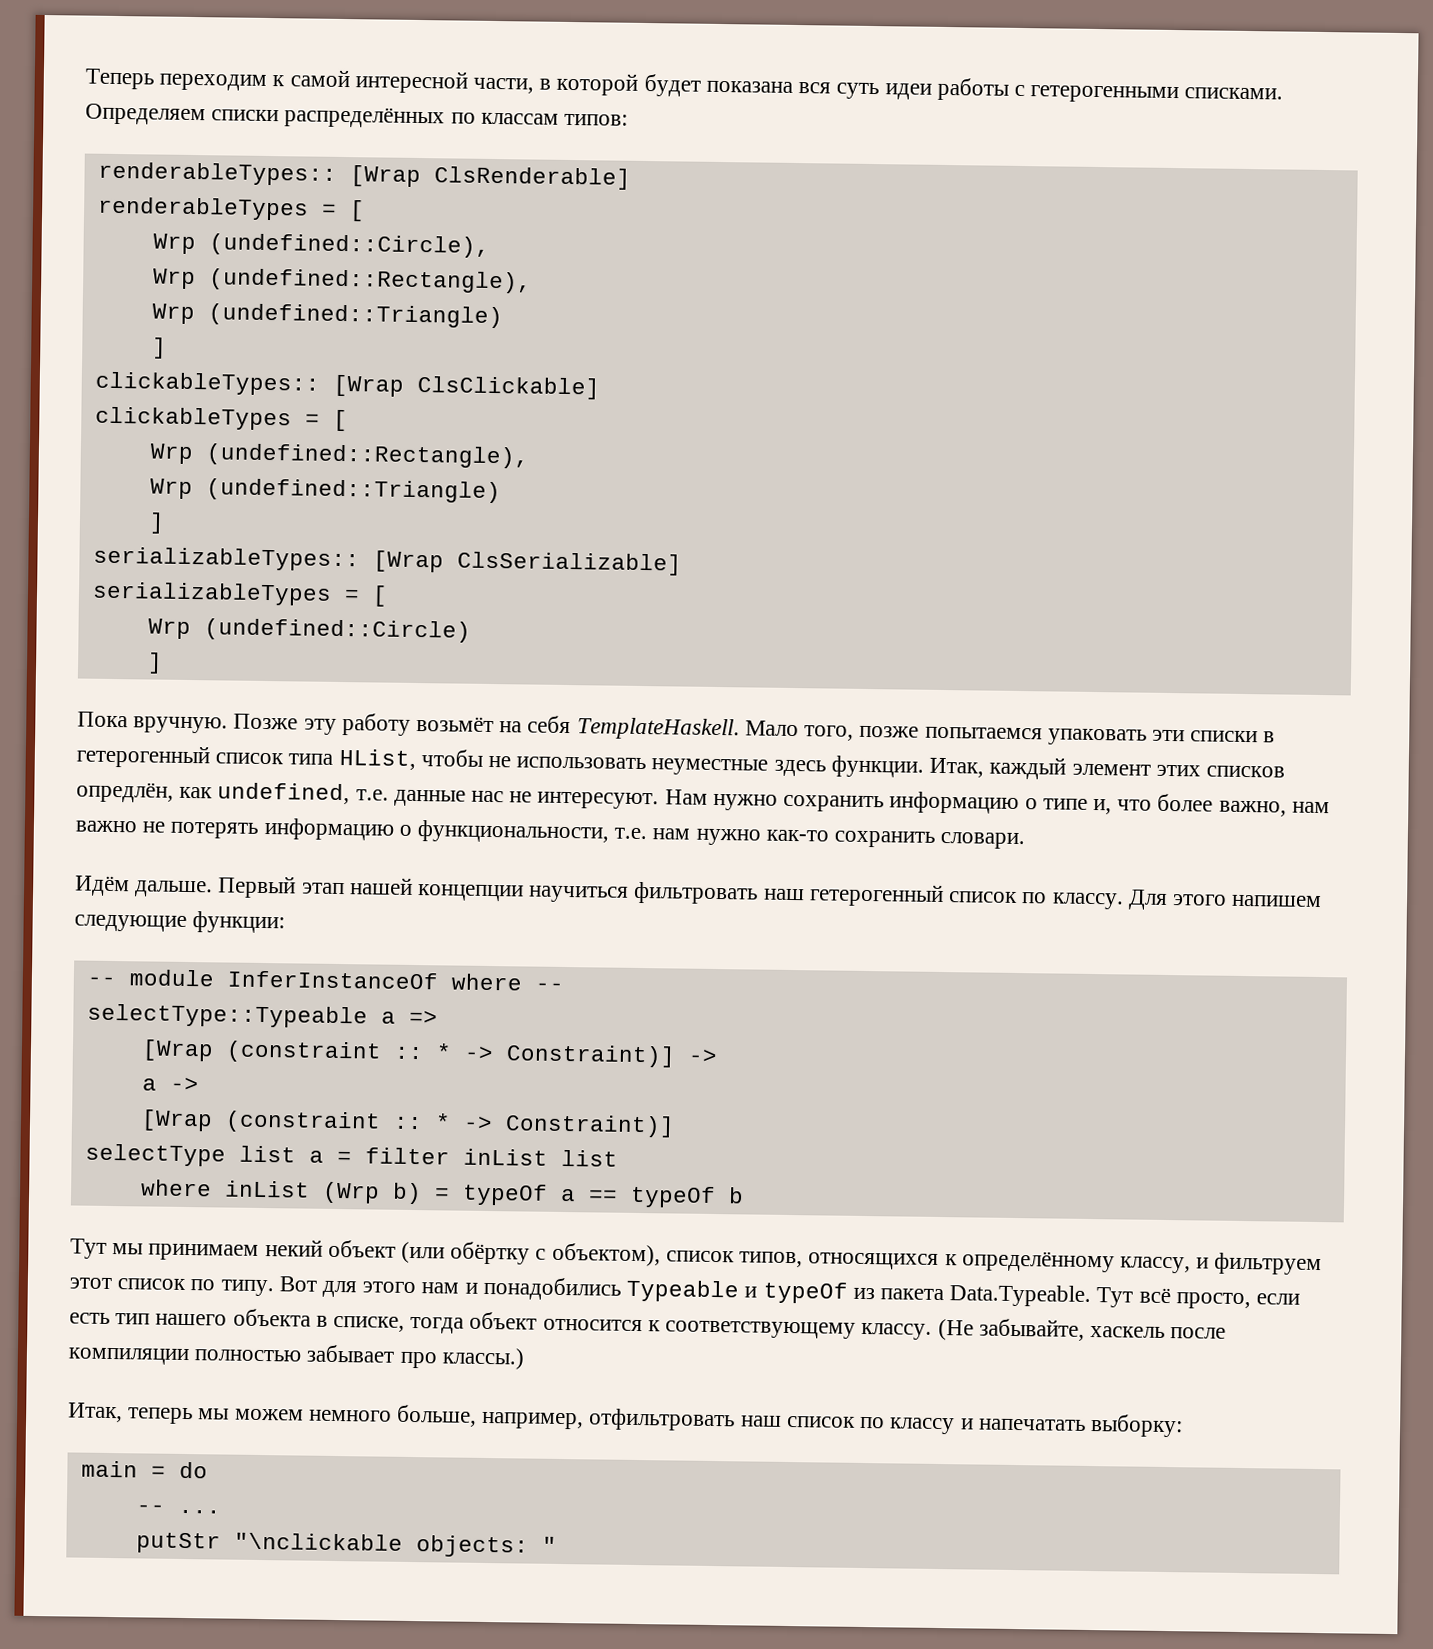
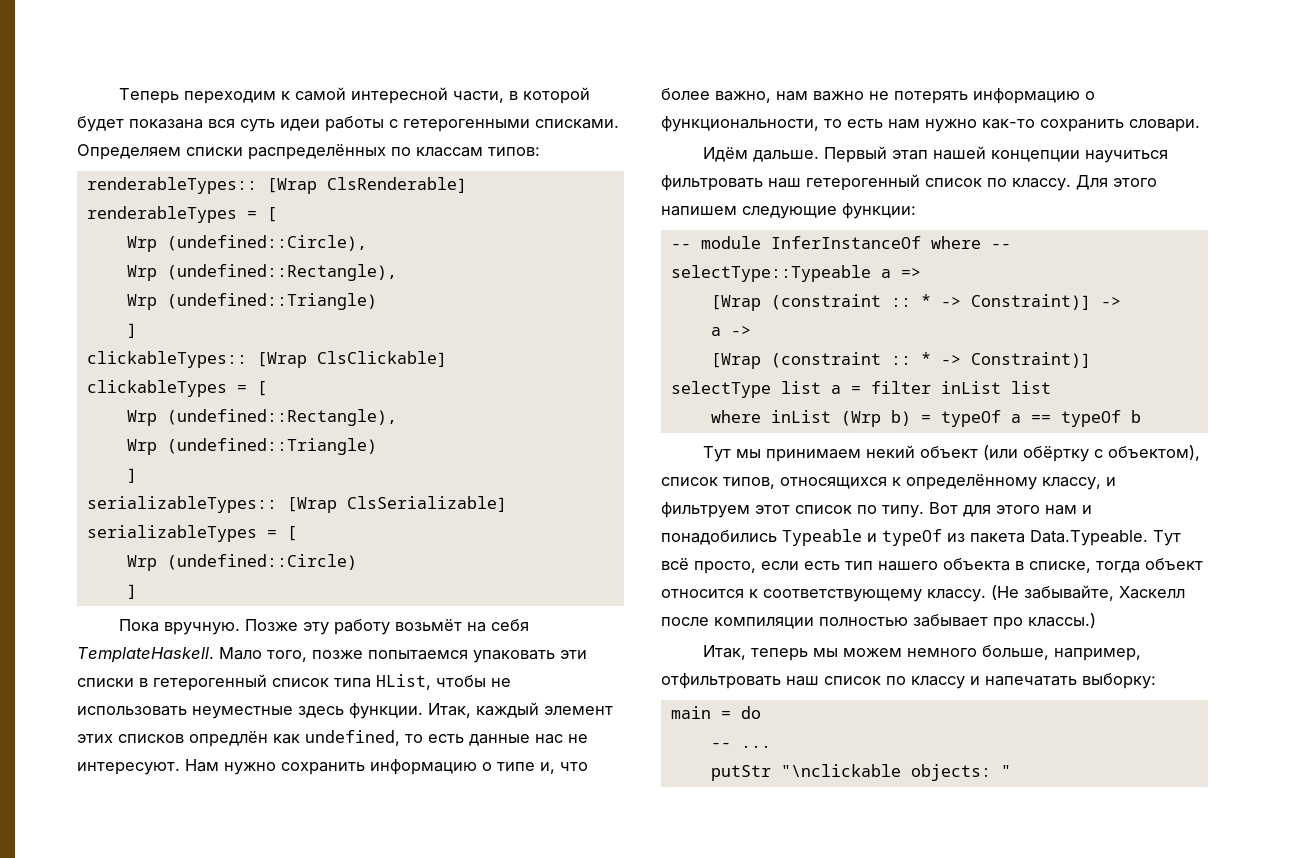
- Итак, каждый элемент этих списков опредлён, как undefined, т.е. данные нас не интересуют.
+ Итак, каждый элемент этих списков опредлён как undefined, то есть данные нас не интересуют.
- Нам нужно сохранить информацию о типе и, что более важно, нам важно не потерять информацию о функциональности, т.е. нам нужно как-то сохранить словари.
+ Нам нужно сохранить информацию о типе и, что более важно, нам важно не потерять информацию о функциональности, то есть нам нужно как-то сохранить словари.
- (Не забывайте, хаскель после компиляции полностью забывает про классы.)
+ (Не забывайте, Хаскелл после компиляции полностью забывает про классы.)

